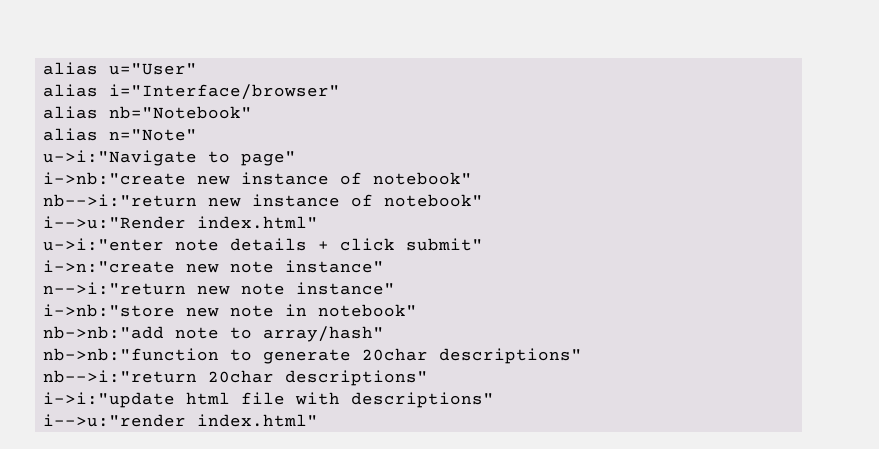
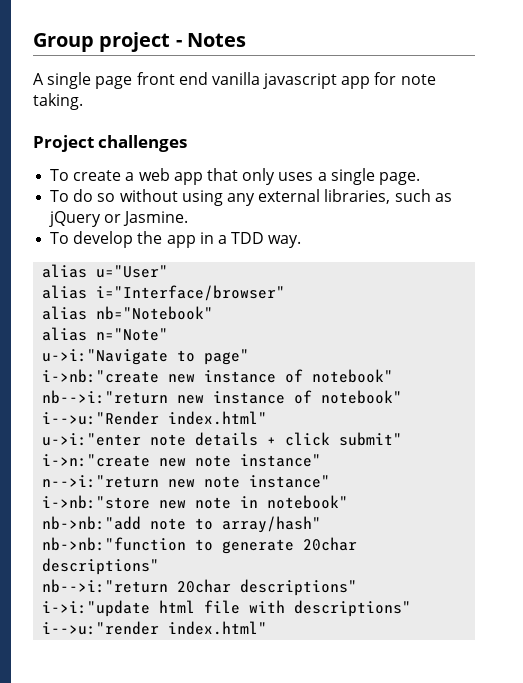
+ Group project - Notes
+ A single page front end vanilla javascript app for note taking.
+ Project challenges
+ To create a web app that only uses a single page.
+ To do so without using any external libraries, such as jQuery or Jasmine.
+ To develop the app in a TDD way.

